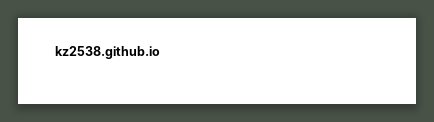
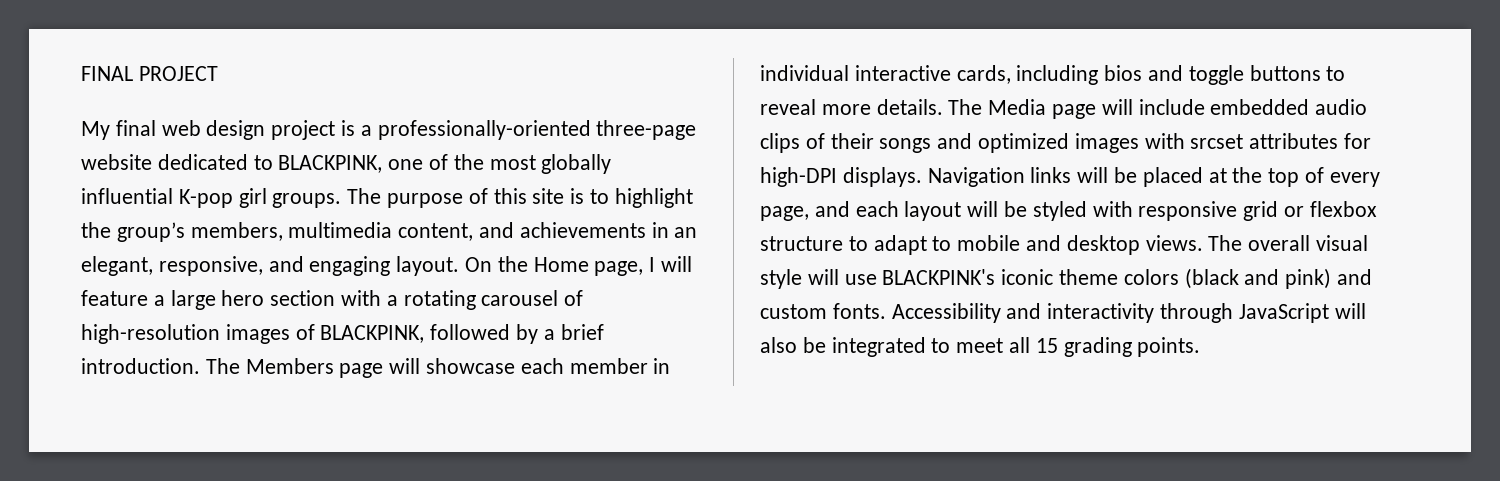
- kz2538.github.io
+ FINAL PROJECT
+ My final web design project is a professionally-oriented three-page website dedicated to BLACKPINK, one of the most globally influential K-pop girl groups. The purpose of this site is to highlight the group’s members, multimedia content, and achievements in an elegant, responsive, and engaging layout. On the Home page, I will feature a large hero section with a rotating carousel of high-resolution images of BLACKPINK, followed by a brief introduction. The Members page will showcase each member in individual interactive cards, including bios and toggle buttons to reveal more details. The Media page will include embedded audio clips of their songs and optimized images with srcset attributes for high-DPI displays. Navigation links will be placed at the top of every page, and each layout will be styled with responsive grid or flexbox structure to adapt to mobile and desktop views. The overall visual style will use BLACKPINK's iconic theme colors (black and pink) and custom fonts. Accessibility and interactivity through JavaScript will also be integrated to meet all 15 grading points.

